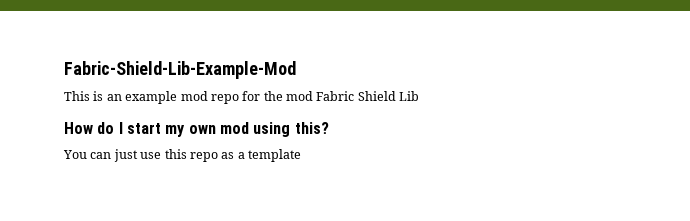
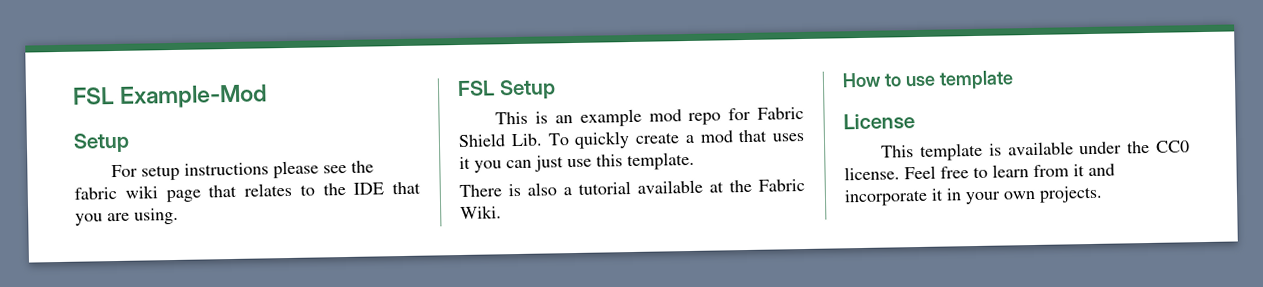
- Fabric-Shield-Lib-Example-Mod
+ FSL Example-Mod
+ Setup
+ For setup instructions please see the fabric wiki page that relates to the IDE that you are using.
+ FSL Setup
- This is an example mod repo for the mod Fabric Shield Lib
- How do I start my own mod using this?
- You can just use this repo as a template
+ This is an example mod repo for Fabric Shield Lib. To quickly create a mod that uses it you can just use this template.
+ There is also a tutorial available at the Fabric Wiki.
+ How to use template
+ License
+ This template is available under the CC0 license. Feel free to learn from it and incorporate it in your own projects.

